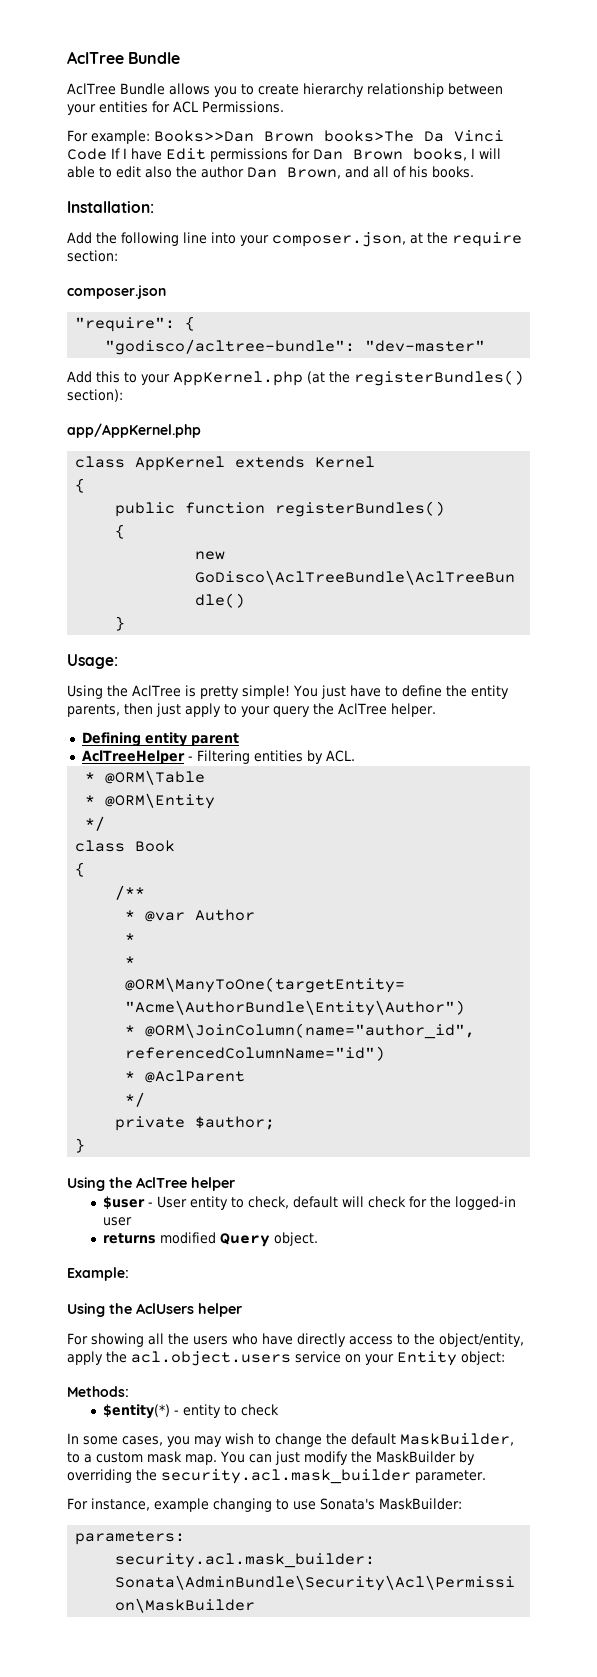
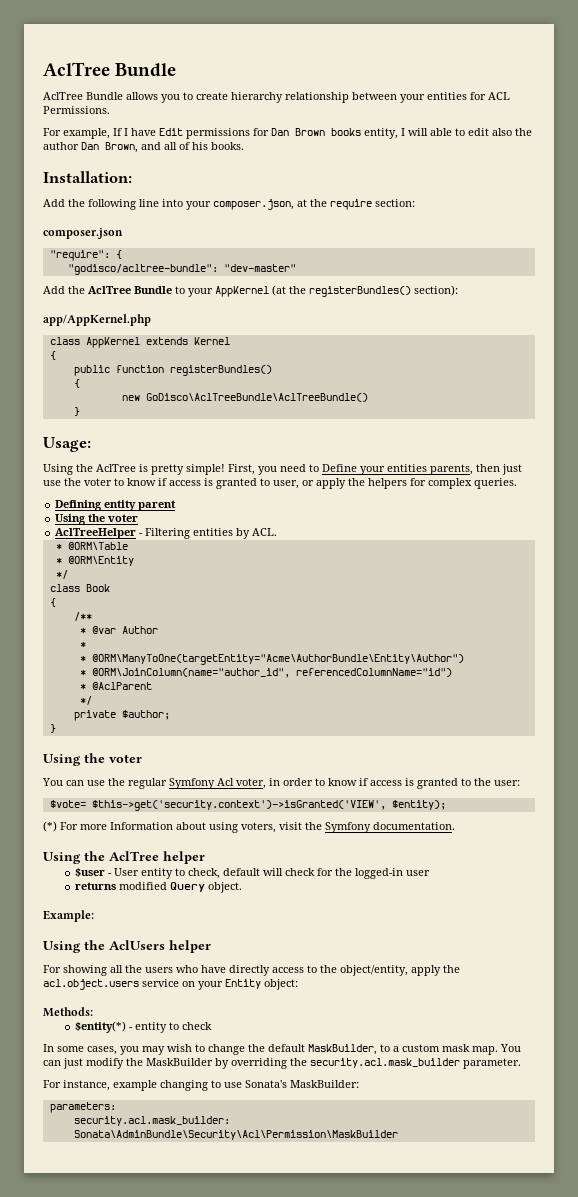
- For example: Books>>Dan Brown books>The Da Vinci Code If I have Edit permissions for Dan Brown books, I will able to edit also the author Dan Brown, and all of his books.
+ For example, If I have Edit permissions for Dan Brown books entity, I will able to edit also the author Dan Brown, and all of his books.
- Add this to your AppKernel.php (at the registerBundles() section):
+ Add the AclTree Bundle to your AppKernel (at the registerBundles() section):
- You just have to define the entity parents, then just apply to your query the AclTree helper.
+ First, you need to Define your entities parents, then just use the voter to know if access is granted to user, or apply the helpers for complex queries.
  Defining entity parent
+ Using the voter
  private $author;
  }
+ Using the voter
+ You can use the regular Symfony Acl voter, in order to know if access is granted to the user:
+ $vote= $this->get('security.context')->isGranted('VIEW', $entity);
+ (*) For more Information about using voters, visit the Symfony documentation.

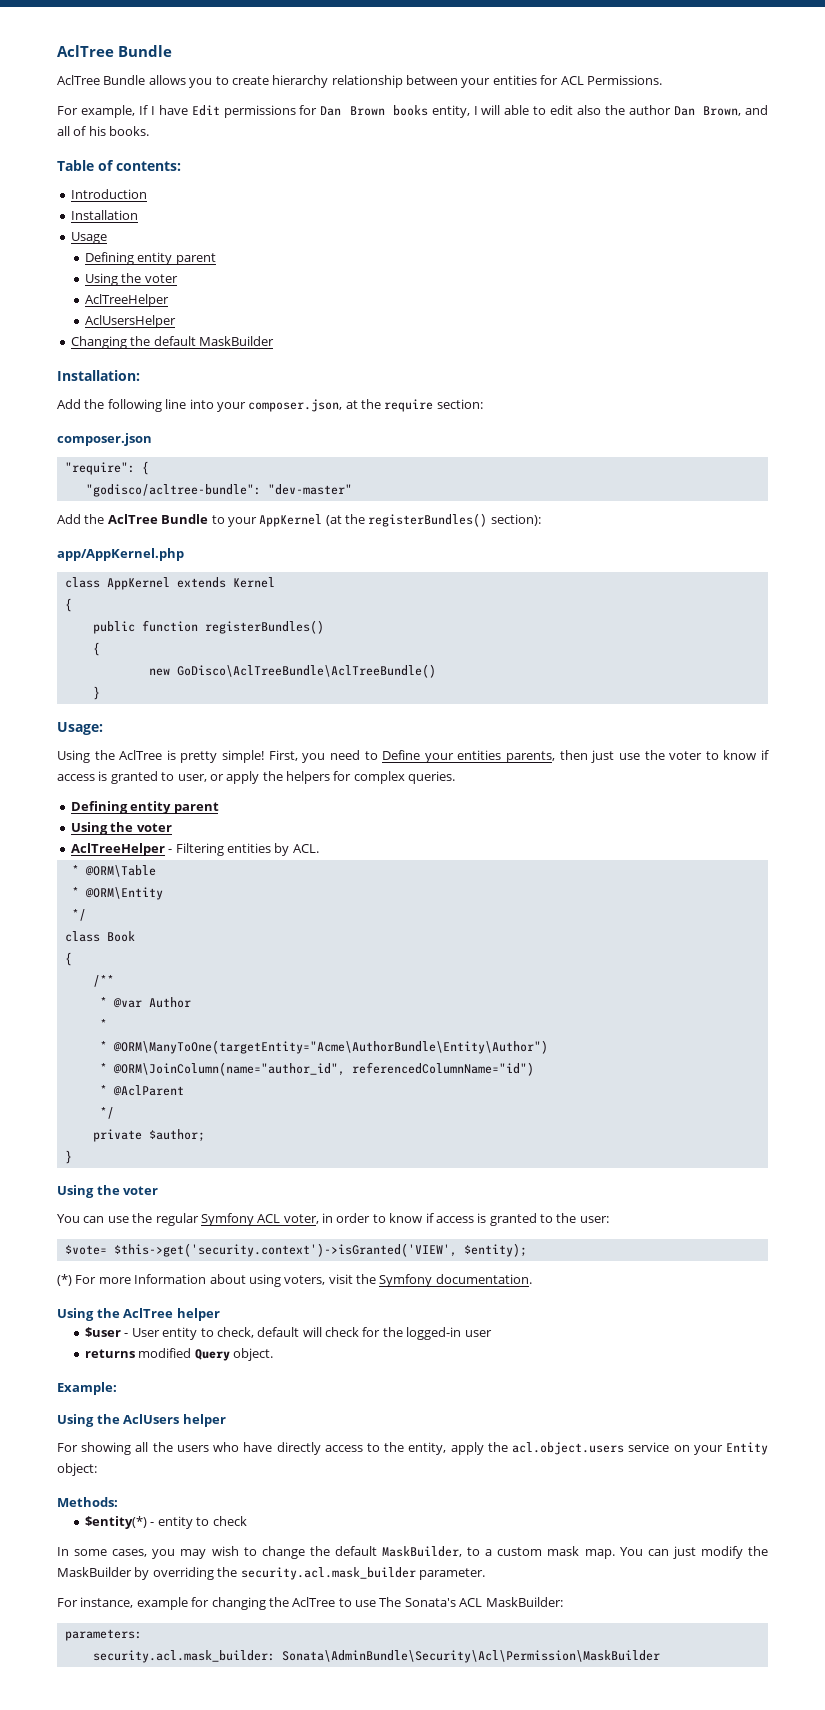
+ Table of contents:
+ Introduction
+ Installation
+ Usage
+ Defining entity parent
+ Using the voter
+ AclTreeHelper
+ AclUsersHelper
+ Changing the default MaskBuilder
- You can use the regular Symfony Acl voter, in order to know if access is granted to the user:
+ You can use the regular Symfony ACL voter, in order to know if access is granted to the user:
- For showing all the users who have directly access to the object/entity, apply the acl.object.users service on your Entity object:
+ For showing all the users who have directly access to the entity, apply the acl.object.users service on your Entity object:
- For instance, example changing to use Sonata's MaskBuilder:
+ For instance, example for changing the AclTree to use The Sonata's ACL MaskBuilder:

